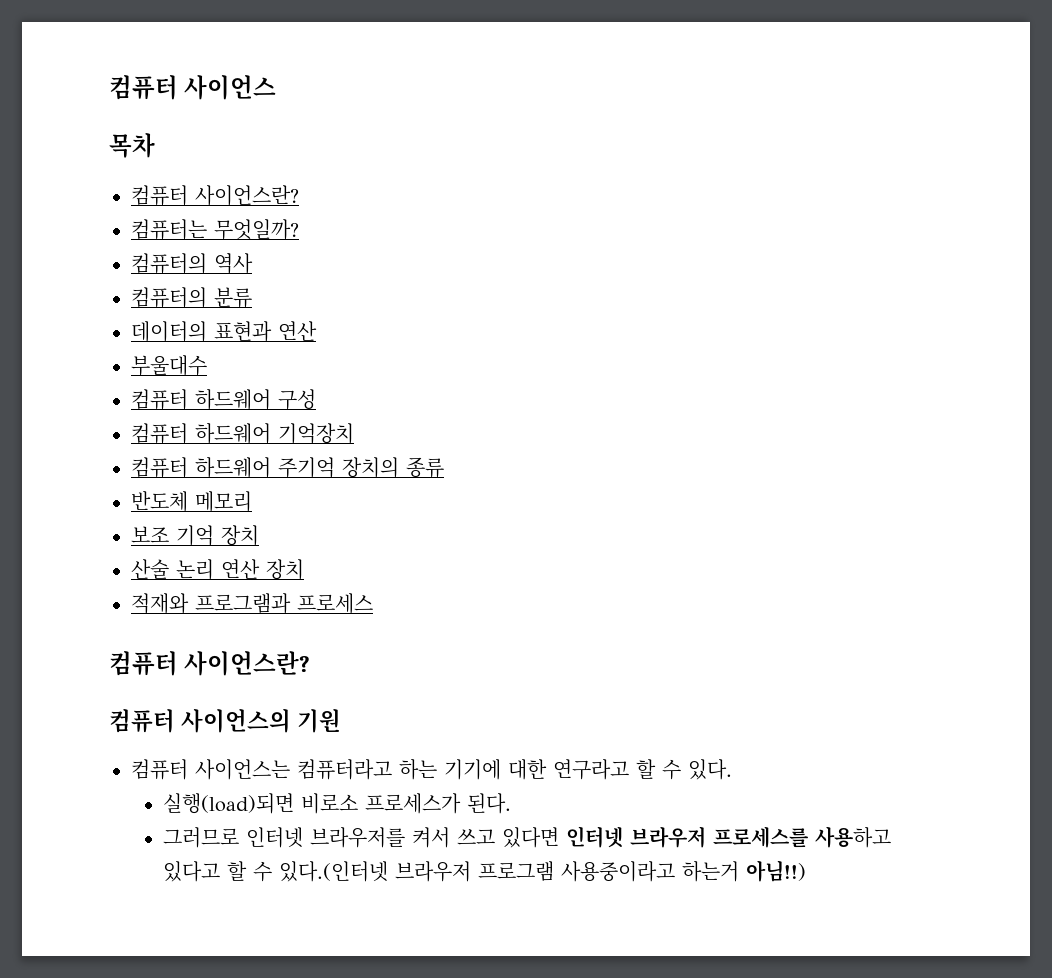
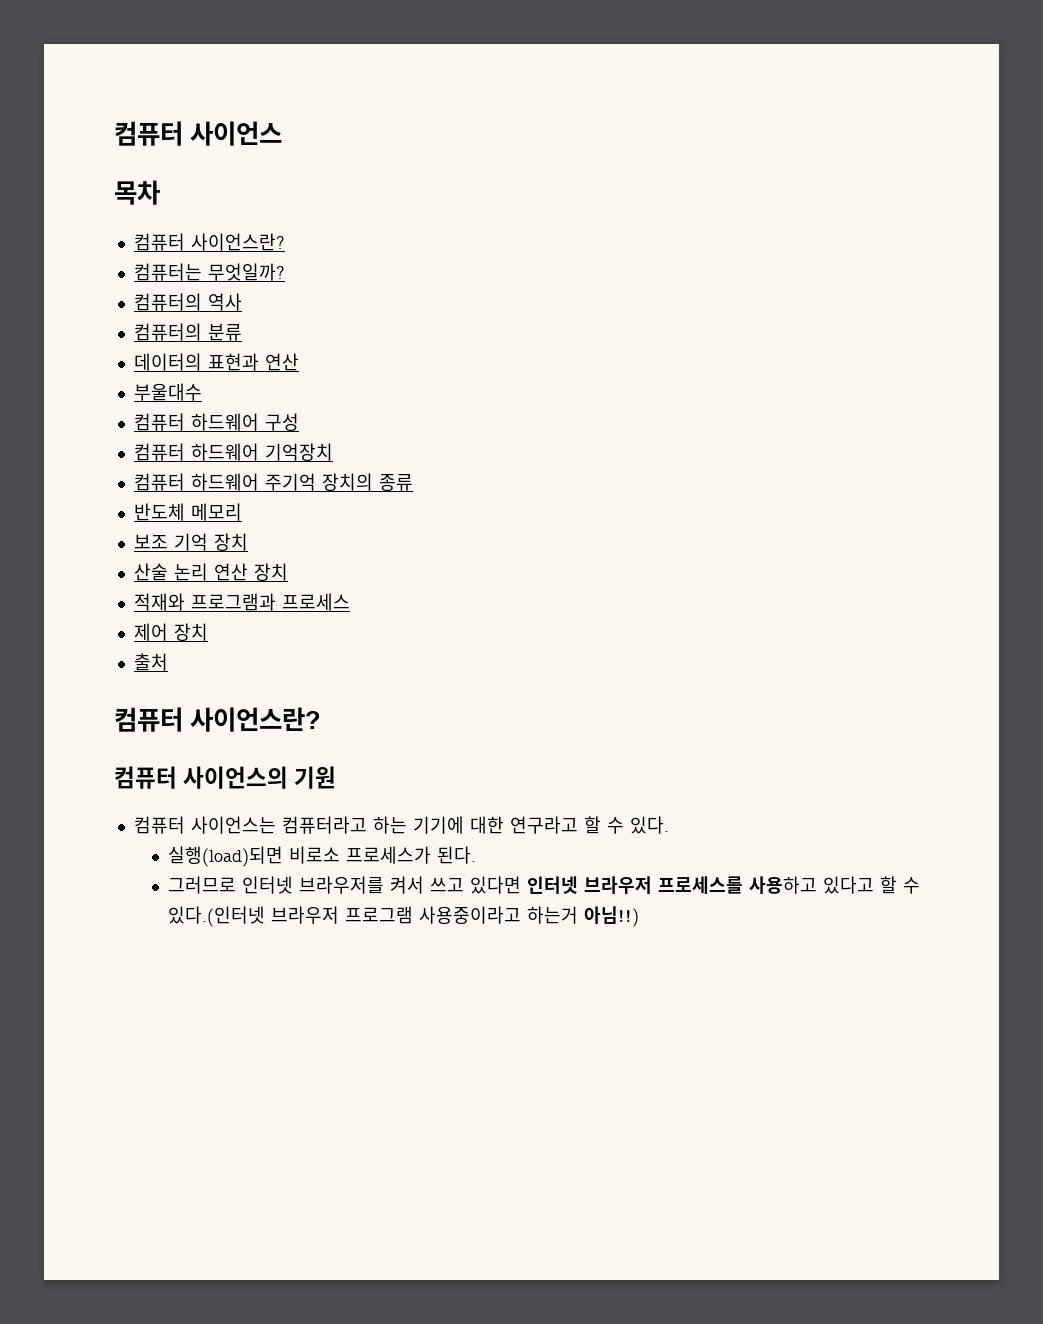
+ 제어 장치
+ 출처

